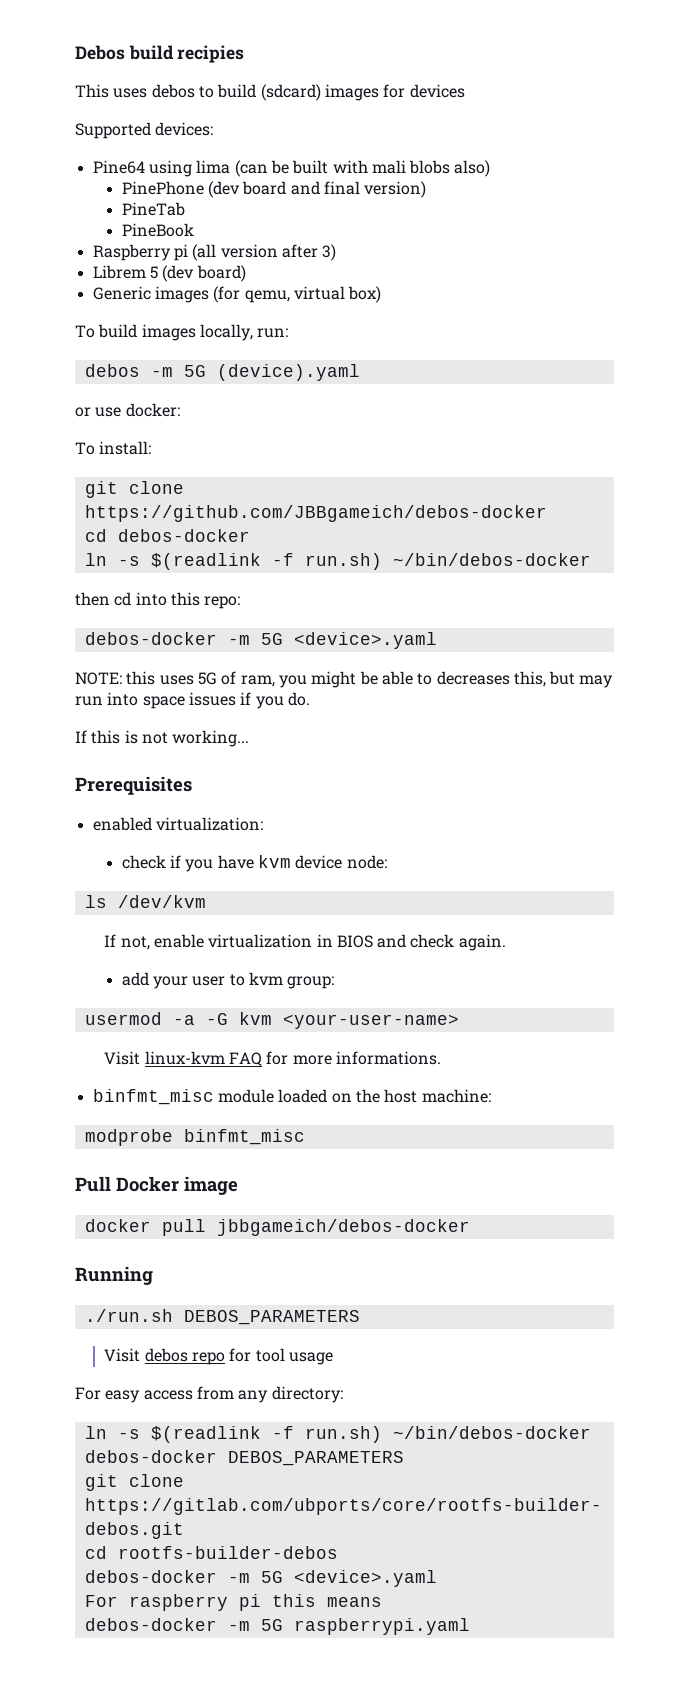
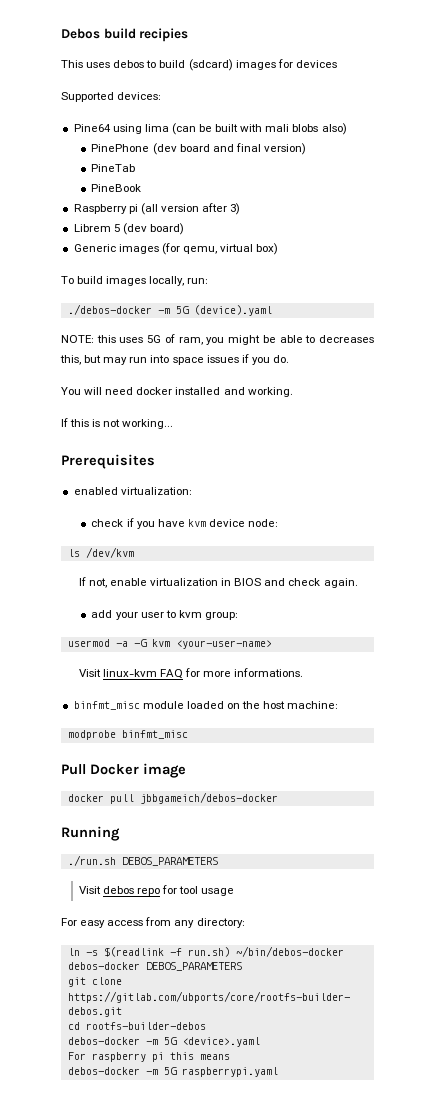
- debos -m 5G (device).yaml
+ ./debos-docker -m 5G (device).yaml
- or use docker:
- To install:
- git clone https://github.com/JBBgameich/debos-docker
- cd debos-docker
- ln -s $(readlink -f run.sh) ~/bin/debos-docker
- then cd into this repo:
- debos-docker -m 5G <device>.yaml
+ You will need docker installed and working.

